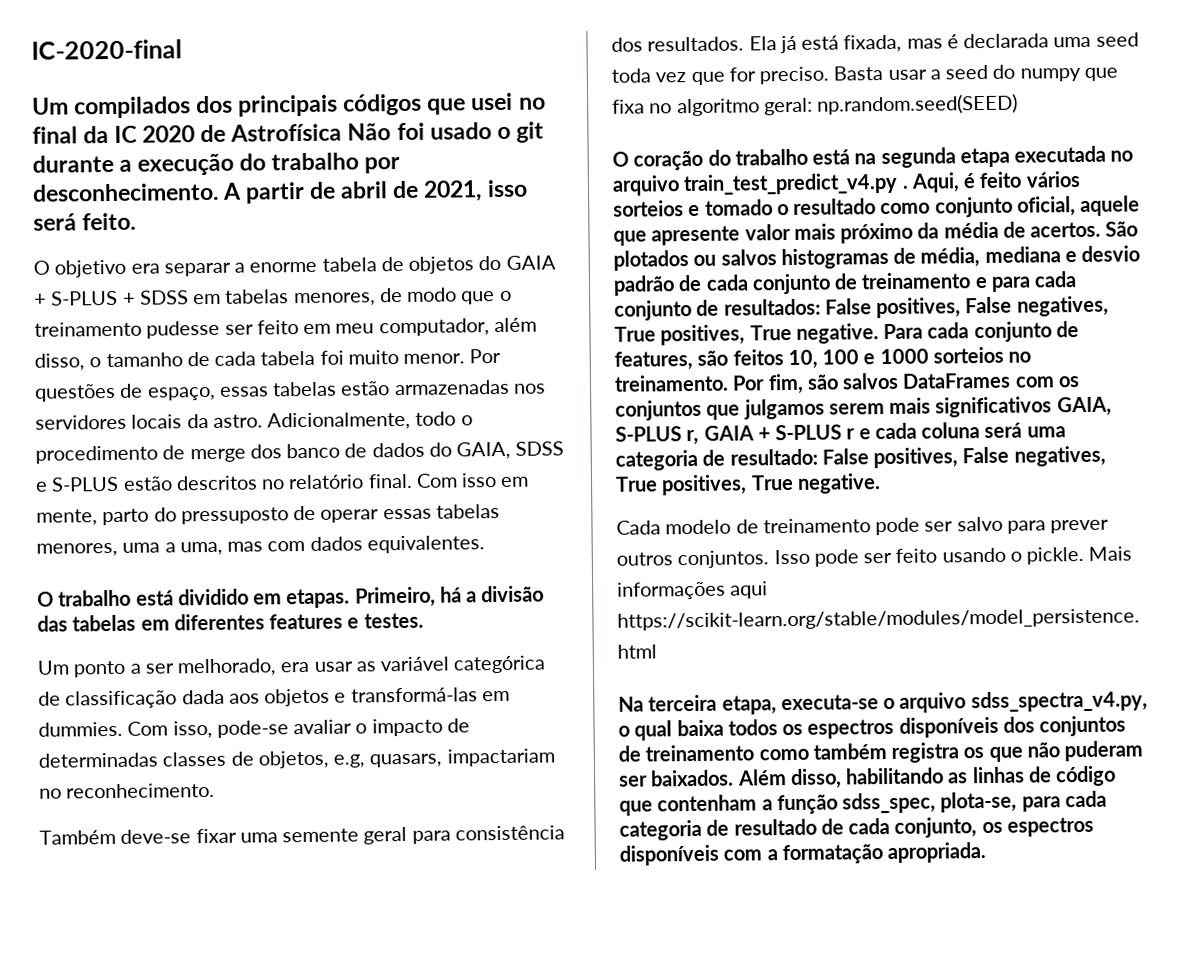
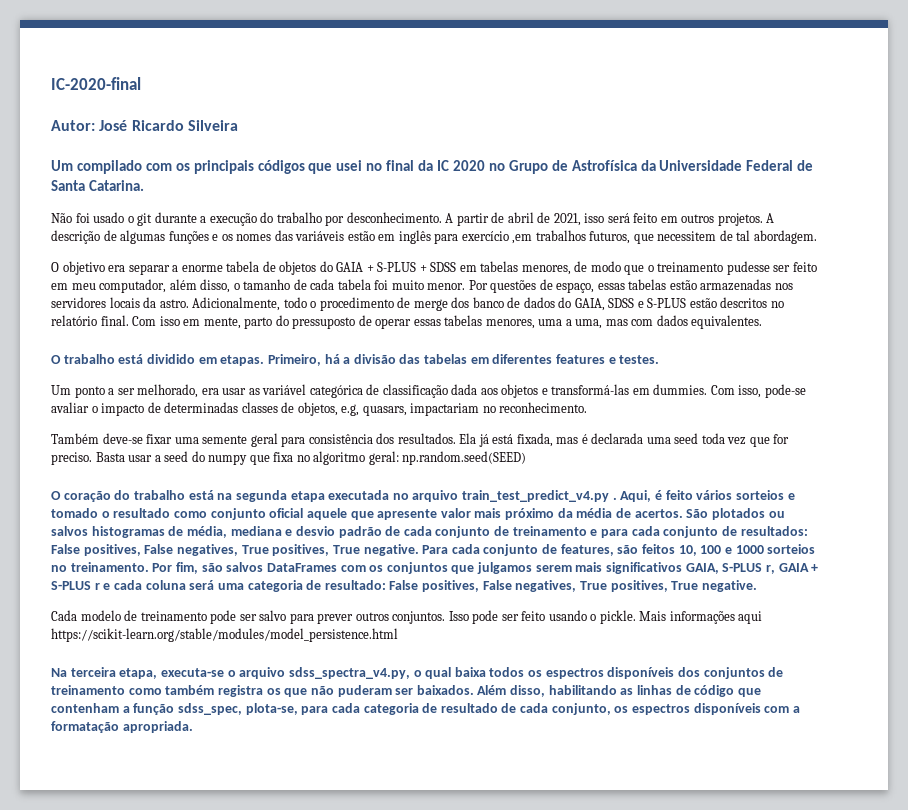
- Um compilados dos principais códigos que usei no final da IC 2020 de Astrofísica Não foi usado o git durante a execução do trabalho por desconhecimento.
+ Autor: José Ricardo Silveira
+ Um compilado com os principais códigos que usei no final da IC 2020 no Grupo de Astrofísica da Universidade Federal de Santa Catarina.
+ Não foi usado o git durante a execução do trabalho por desconhecimento.
- A partir de abril de 2021, isso será feito.
+ A partir de abril de 2021, isso será feito em outros projetos. A descrição de algumas funções e os nomes das variáveis estão em inglês para exercício ,em trabalhos futuros, que necessitem de tal abordagem.
- Aqui, é feito vários sorteios e tomado o resultado como conjunto oficial, aquele que apresente valor mais próximo da média de acertos.
+ Aqui, é feito vários sorteios e tomado o resultado como conjunto oficial aquele que apresente valor mais próximo da média de acertos.

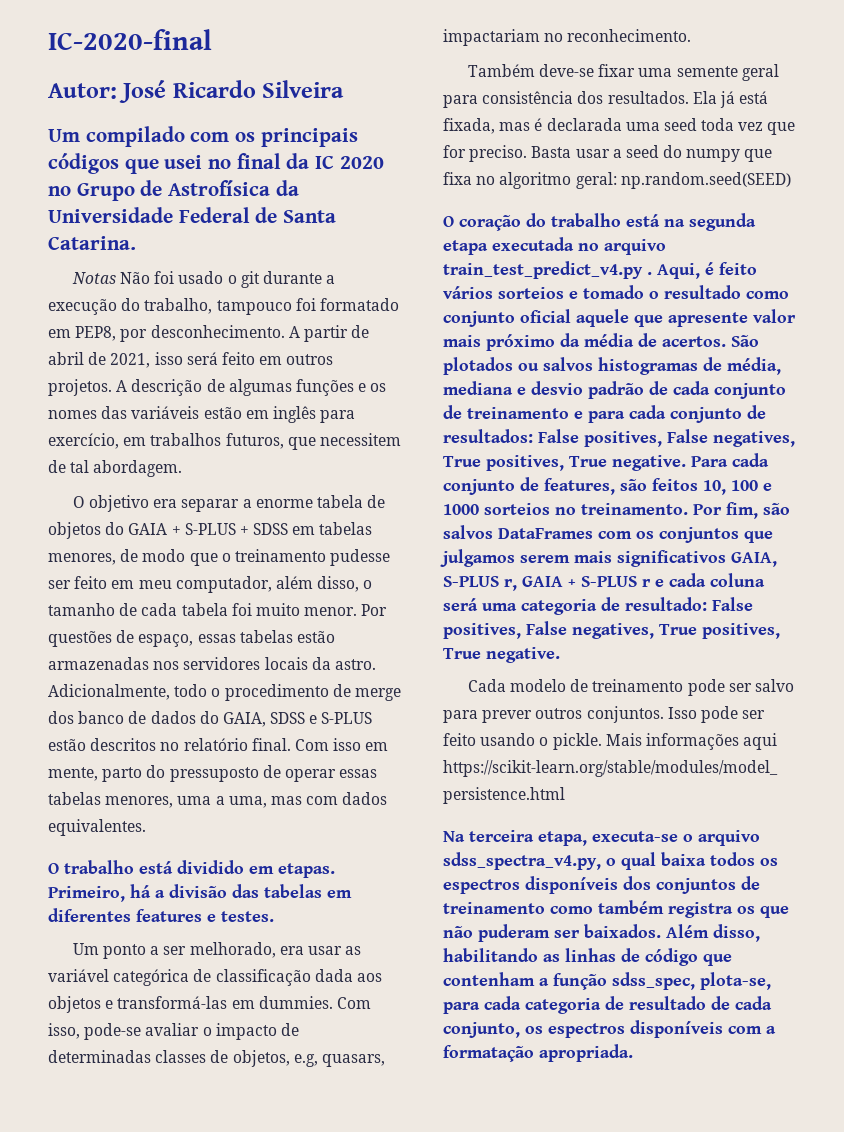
- Não foi usado o git durante a execução do trabalho por desconhecimento.
+ Notas Não foi usado o git durante a execução do trabalho, tampouco foi formatado em PEP8, por desconhecimento.
- A descrição de algumas funções e os nomes das variáveis estão em inglês para exercício ,em trabalhos futuros, que necessitem de tal abordagem.
+ A descrição de algumas funções e os nomes das variáveis estão em inglês para exercício, em trabalhos futuros, que necessitem de tal abordagem.

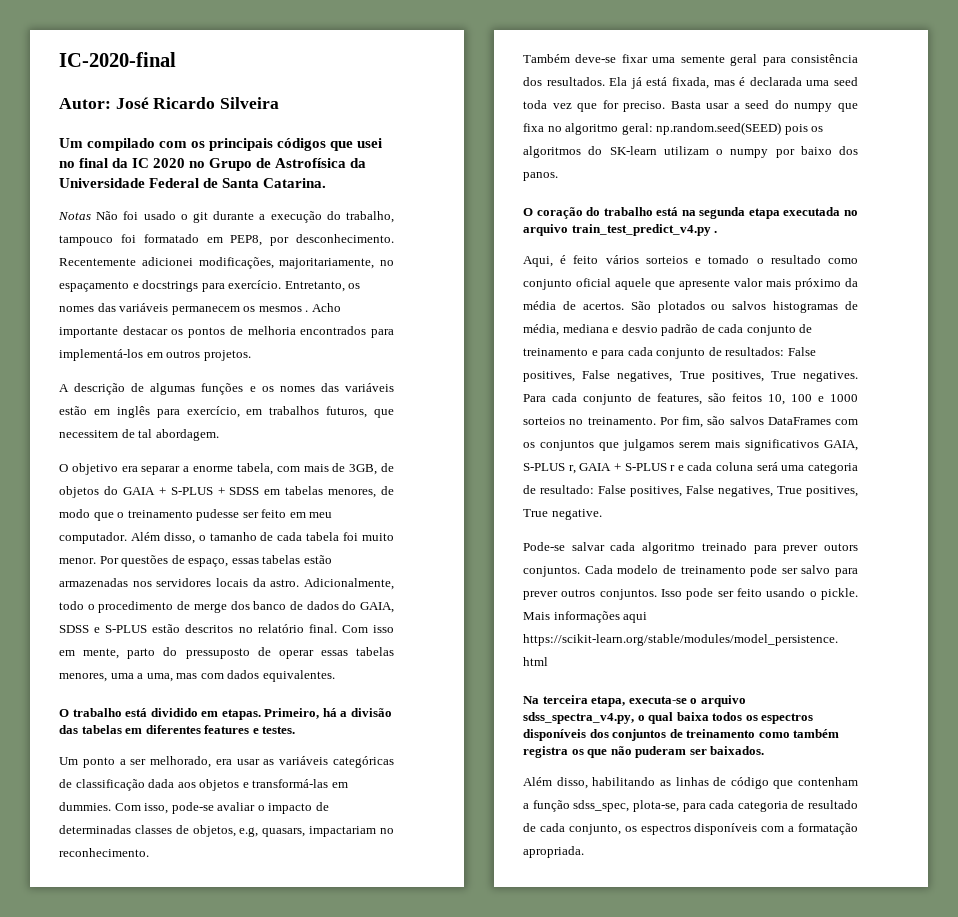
- A partir de abril de 2021, isso será feito em outros projetos. A descrição de algumas funções e os nomes das variáveis estão em inglês para exercício, em trabalhos futuros, que necessitem de tal abordagem.
+ Recentemente adicionei modificações, majoritariamente, no espaçamento e docstrings para exercício. Entretanto, os nomes das variáveis permanecem os mesmos . Acho importante destacar os pontos de melhoria encontrados para implementá-los em outros projetos.
+ A descrição de algumas funções e os nomes das variáveis estão em inglês para exercício, em trabalhos futuros, que necessitem de tal abordagem.
- O objetivo era separar a enorme tabela de objetos do GAIA + S-PLUS + SDSS em tabelas menores, de modo que o treinamento pudesse ser feito em meu computador, além disso, o tamanho de cada tabela foi muito menor.
+ O objetivo era separar a enorme tabela, com mais de 3GB, de objetos do GAIA + S-PLUS + SDSS em tabelas menores, de modo que o treinamento pudesse ser feito em meu computador. Além disso, o tamanho de cada tabela foi muito menor.
- Um ponto a ser melhorado, era usar as variável categórica de classificação dada aos objetos e transformá-las em dummies.
+ Um ponto a ser melhorado, era usar as variáveis categóricas de classificação dada aos objetos e transformá-las em dummies.
- Basta usar a seed do numpy que fixa no algoritmo geral: np.random.seed(SEED)
+ Basta usar a seed do numpy que fixa no algoritmo geral: np.random.seed(SEED) pois os algoritmos do SK-learn utilizam o numpy por baixo dos panos.
- O coração do trabalho está na segunda etapa executada no arquivo train_test_predict_v4.py . Aqui, é feito vários sorteios e tomado o resultado como conjunto oficial aquele que apresente valor mais próximo da média de acertos.
+ O coração do trabalho está na segunda etapa executada no arquivo train_test_predict_v4.py .
+ Aqui, é feito vários sorteios e tomado o resultado como conjunto oficial aquele que apresente valor mais próximo da média de acertos.
- São plotados ou salvos histogramas de média, mediana e desvio padrão de cada conjunto de treinamento e para cada conjunto de resultados: False positives, False negatives, True positives, True negative.
+ São plotados ou salvos histogramas de média, mediana e desvio padrão de cada conjunto de treinamento e para cada conjunto de resultados: False positives, False negatives, True positives, True negatives.
+ Pode-se salvar cada algoritmo treinado para prever outors conjuntos.
- Na terceira etapa, executa-se o arquivo sdss_spectra_v4.py, o qual baixa todos os espectros disponíveis dos conjuntos de treinamento como também registra os que não puderam ser baixados. Além disso, habilitando as linhas de código que contenham a função sdss_spec, plota-se, para cada categoria de resultado de cada conjunto, os espectros disponíveis com a formatação apropriada.
+ Na terceira etapa, executa-se o arquivo sdss_spectra_v4.py, o qual baixa todos os espectros disponíveis dos conjuntos de treinamento como também registra os que não puderam ser baixados.
+ Além disso, habilitando as linhas de código que contenham a função sdss_spec, plota-se, para cada categoria de resultado de cada conjunto, os espectros disponíveis com a formatação apropriada.

